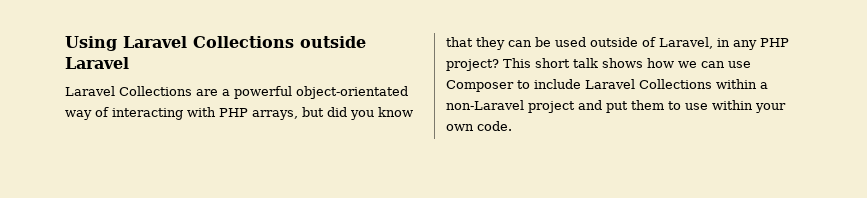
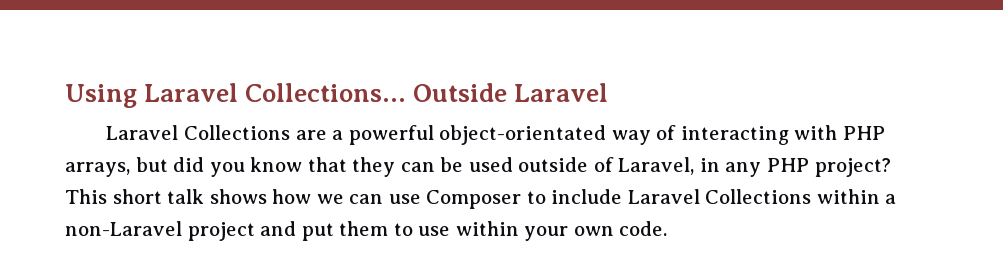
- Using Laravel Collections outside Laravel
+ Using Laravel Collections... Outside Laravel

